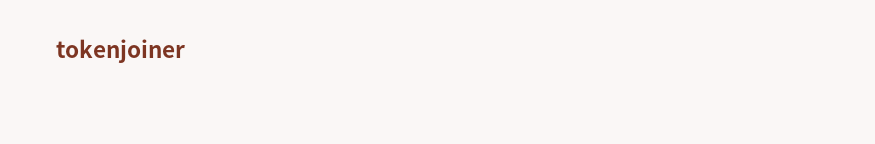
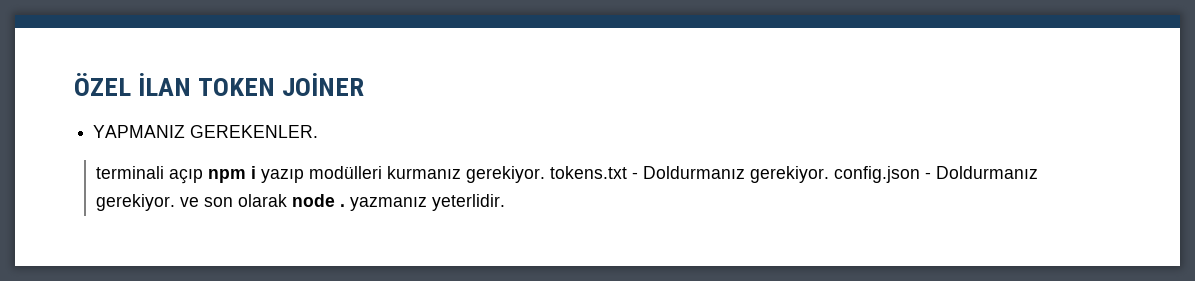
- tokenjoiner
+ ÖZEL İLAN TOKEN JOİNER
+ YAPMANIZ GEREKENLER.
+ terminali açıp npm i yazıp modülleri kurmanız gerekiyor. tokens.txt - Doldurmanız gerekiyor. config.json - Doldurmanız gerekiyor. ve son olarak node . yazmanız yeterlidir.

